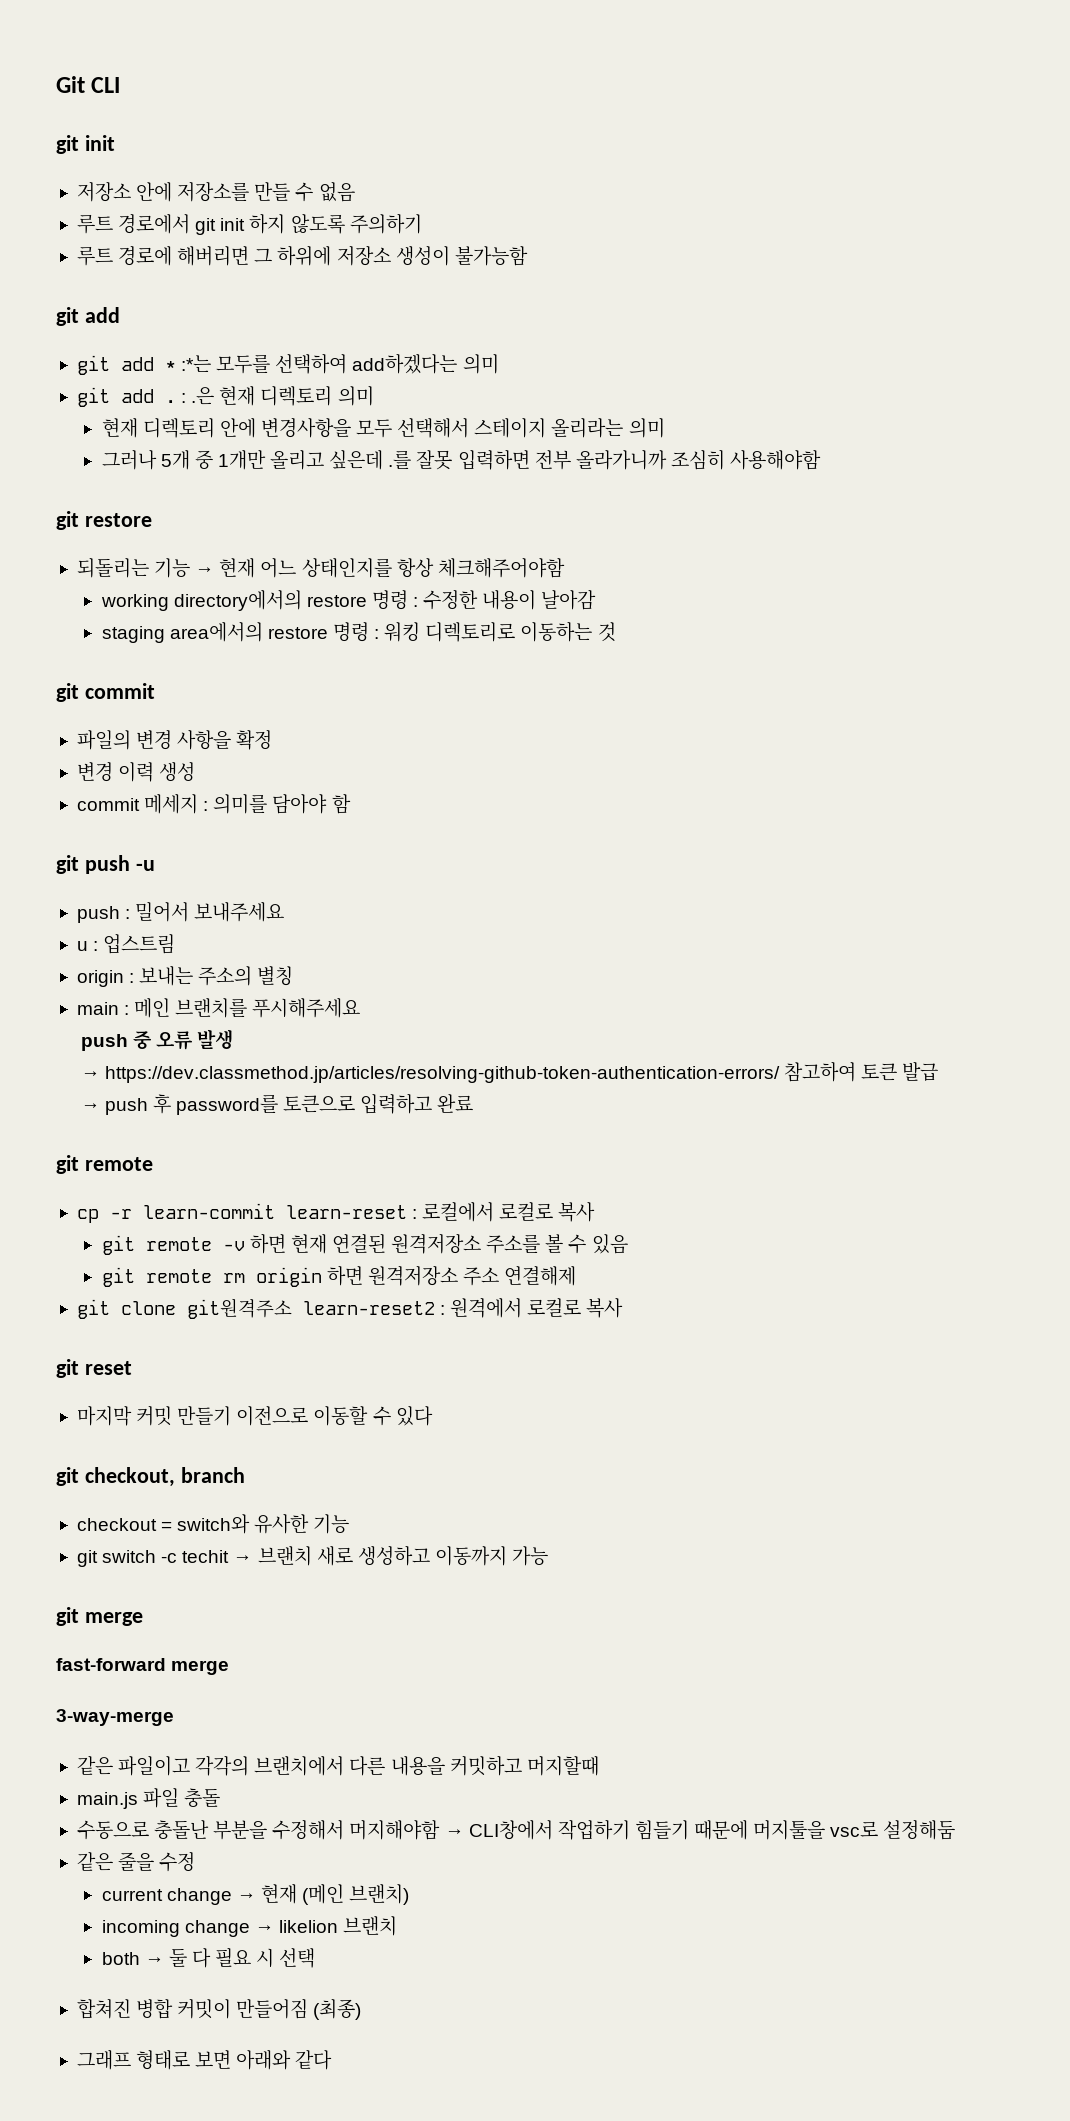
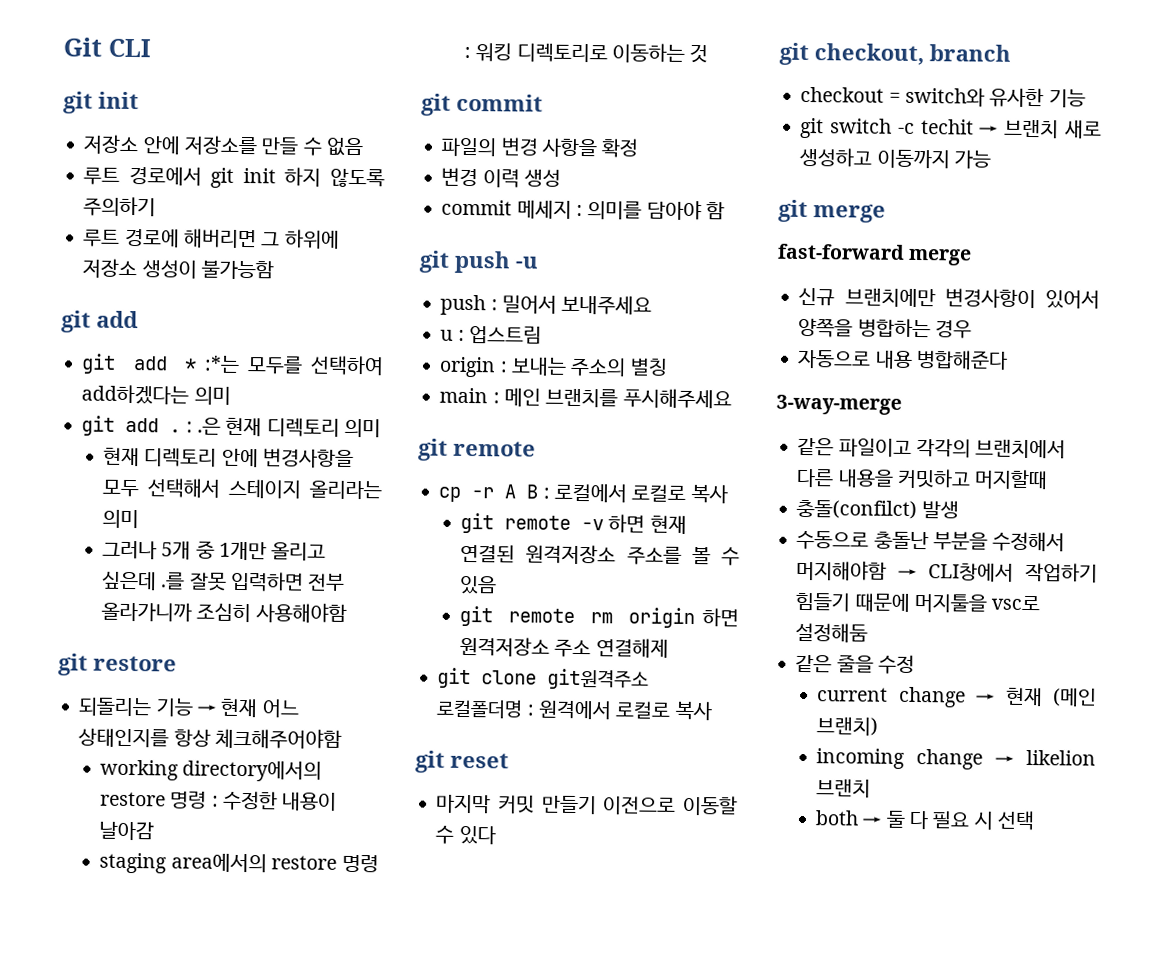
- push 중 오류 발생
- → https://dev.classmethod.jp/articles/resolving-github-token-authentication-errors/ 참고하여 토큰 발급
- → push 후 password를 토큰으로 입력하고 완료
- cp -r learn-commit learn-reset : 로컬에서 로컬로 복사
+ cp -r A B : 로컬에서 로컬로 복사
- git clone git원격주소 learn-reset2 : 원격에서 로컬로 복사
+ git clone git원격주소 로컬폴더명 : 원격에서 로컬로 복사
+ 신규 브랜치에만 변경사항이 있어서 양쪽을 병합하는 경우
+ 자동으로 내용 병합해준다
- main.js 파일 충돌
+ 충돌(confilct) 발생
- 합쳐진 병합 커밋이 만들어짐 (최종)
- 그래프 형태로 보면 아래와 같다

